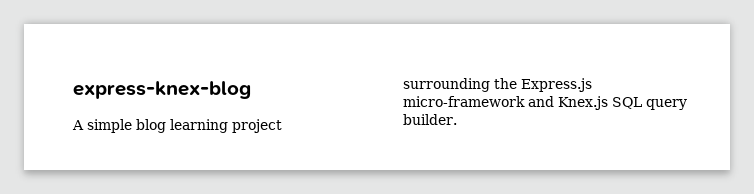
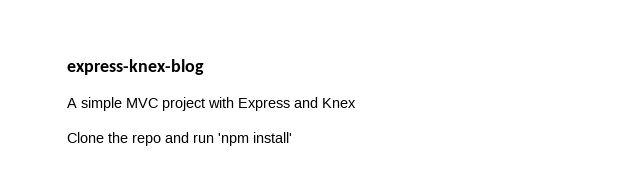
- A simple blog learning project surrounding the Express.js micro-framework and Knex.js SQL query builder.
+ A simple MVC project with Express and Knex
+ Clone the repo and run 'npm install'

